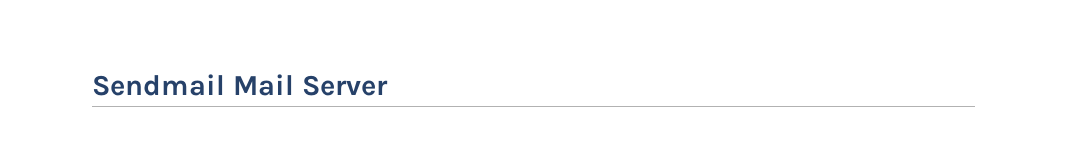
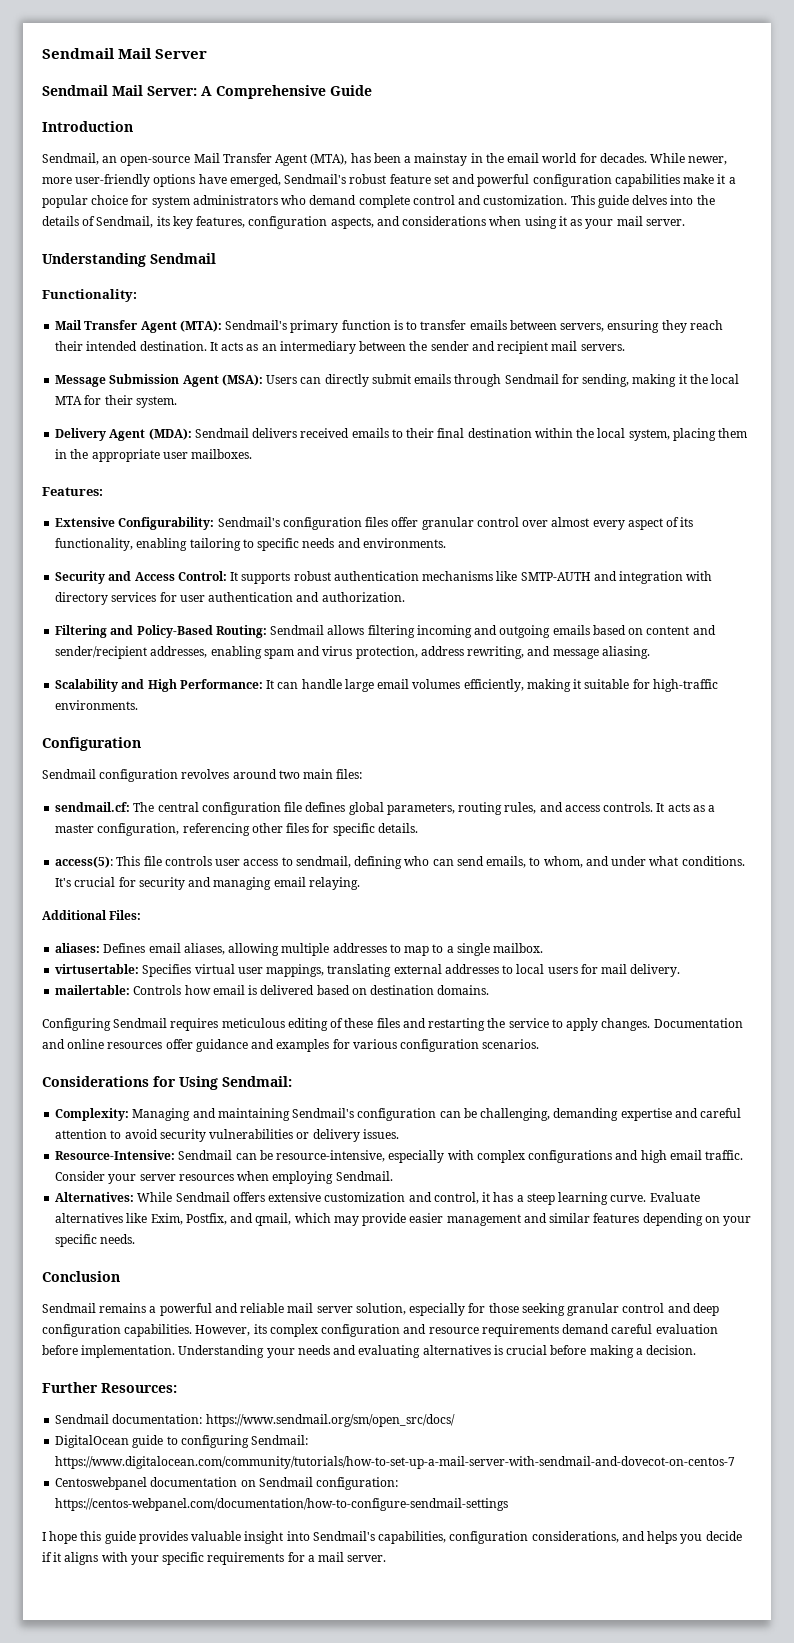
+ Sendmail Mail Server: A Comprehensive Guide
+ Introduction
+ Sendmail, an open-source Mail Transfer Agent (MTA), has been a mainstay in the email world for decades. While newer, more user-friendly options have emerged, Sendmail's robust feature set and powerful configuration capabilities make it a popular choice for system administrators who demand complete control and customization. This guide delves into the details of Sendmail, its key features, configuration aspects, and considerations when using it as your mail server.
+ Understanding Sendmail
+ Functionality:
+ Mail Transfer Agent (MTA): Sendmail's primary function is to transfer emails between servers, ensuring they reach their intended destination. It acts as an intermediary between the sender and recipient mail servers.
+ Message Submission Agent (MSA): Users can directly submit emails through Sendmail for sending, making it the local MTA for their system.
+ Delivery Agent (MDA): Sendmail delivers received emails to their final destination within the local system, placing them in the appropriate user mailboxes.
+ Features:
+ Extensive Configurability: Sendmail's configuration files offer granular control over almost every aspect of its functionality, enabling tailoring to specific needs and environments.
+ Security and Access Control: It supports robust authentication mechanisms like SMTP-AUTH and integration with directory services for user authentication and authorization.
+ Filtering and Policy-Based Routing: Sendmail allows filtering incoming and outgoing emails based on content and sender/recipient addresses, enabling spam and virus protection, address rewriting, and message aliasing.
+ Scalability and High Performance: It can handle large email volumes efficiently, making it suitable for high-traffic environments.
+ Configuration
+ Sendmail configuration revolves around two main files:
+ sendmail.cf: The central configuration file defines global parameters, routing rules, and access controls. It acts as a master configuration, referencing other files for specific details.
+ access(5): This file controls user access to sendmail, defining who can send emails, to whom, and under what conditions. It's crucial for security and managing email relaying.
+ Additional Files:
+ aliases: Defines email aliases, allowing multiple addresses to map to a single mailbox.
+ virtusertable: Specifies virtual user mappings, translating external addresses to local users for mail delivery.
+ mailertable: Controls how email is delivered based on destination domains.
+ Configuring Sendmail requires meticulous editing of these files and restarting the service to apply changes. Documentation and online resources offer guidance and examples for various configuration scenarios.
+ Considerations for Using Sendmail:
+ Complexity: Managing and maintaining Sendmail's configuration can be challenging, demanding expertise and careful attention to avoid security vulnerabilities or delivery issues.
+ Resource-Intensive: Sendmail can be resource-intensive, especially with complex configurations and high email traffic. Consider your server resources when employing Sendmail.
+ Alternatives: While Sendmail offers extensive customization and control, it has a steep learning curve. Evaluate alternatives like Exim, Postfix, and qmail, which may provide easier management and similar features depending on your specific needs.
+ Conclusion
+ Sendmail remains a powerful and reliable mail server solution, especially for those seeking granular control and deep configuration capabilities. However, its complex configuration and resource requirements demand careful evaluation before implementation. Understanding your needs and evaluating alternatives is crucial before making a decision.
+ Further Resources:
+ Sendmail documentation: https://www.sendmail.org/sm/open_src/docs/
+ DigitalOcean guide to configuring Sendmail: https://www.digitalocean.com/community/tutorials/how-to-set-up-a-mail-server-with-sendmail-and-dovecot-on-centos-7
+ Centoswebpanel documentation on Sendmail configuration: https://centos-webpanel.com/documentation/how-to-configure-sendmail-settings
+ I hope this guide provides valuable insight into Sendmail's capabilities, configuration considerations, and helps you decide if it aligns with your specific requirements for a mail server.

